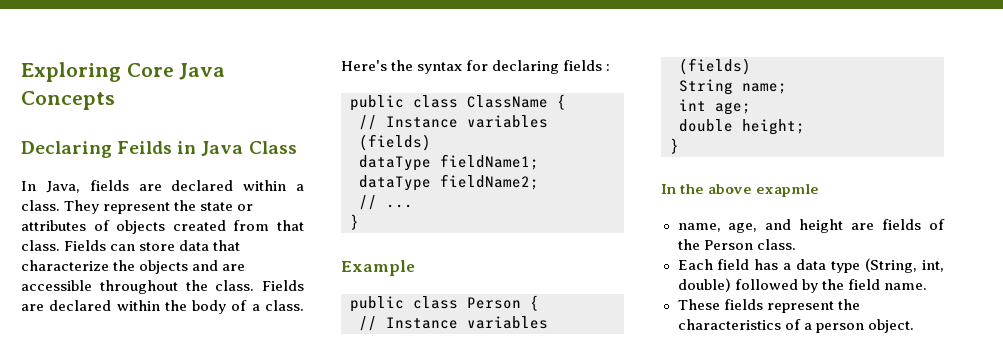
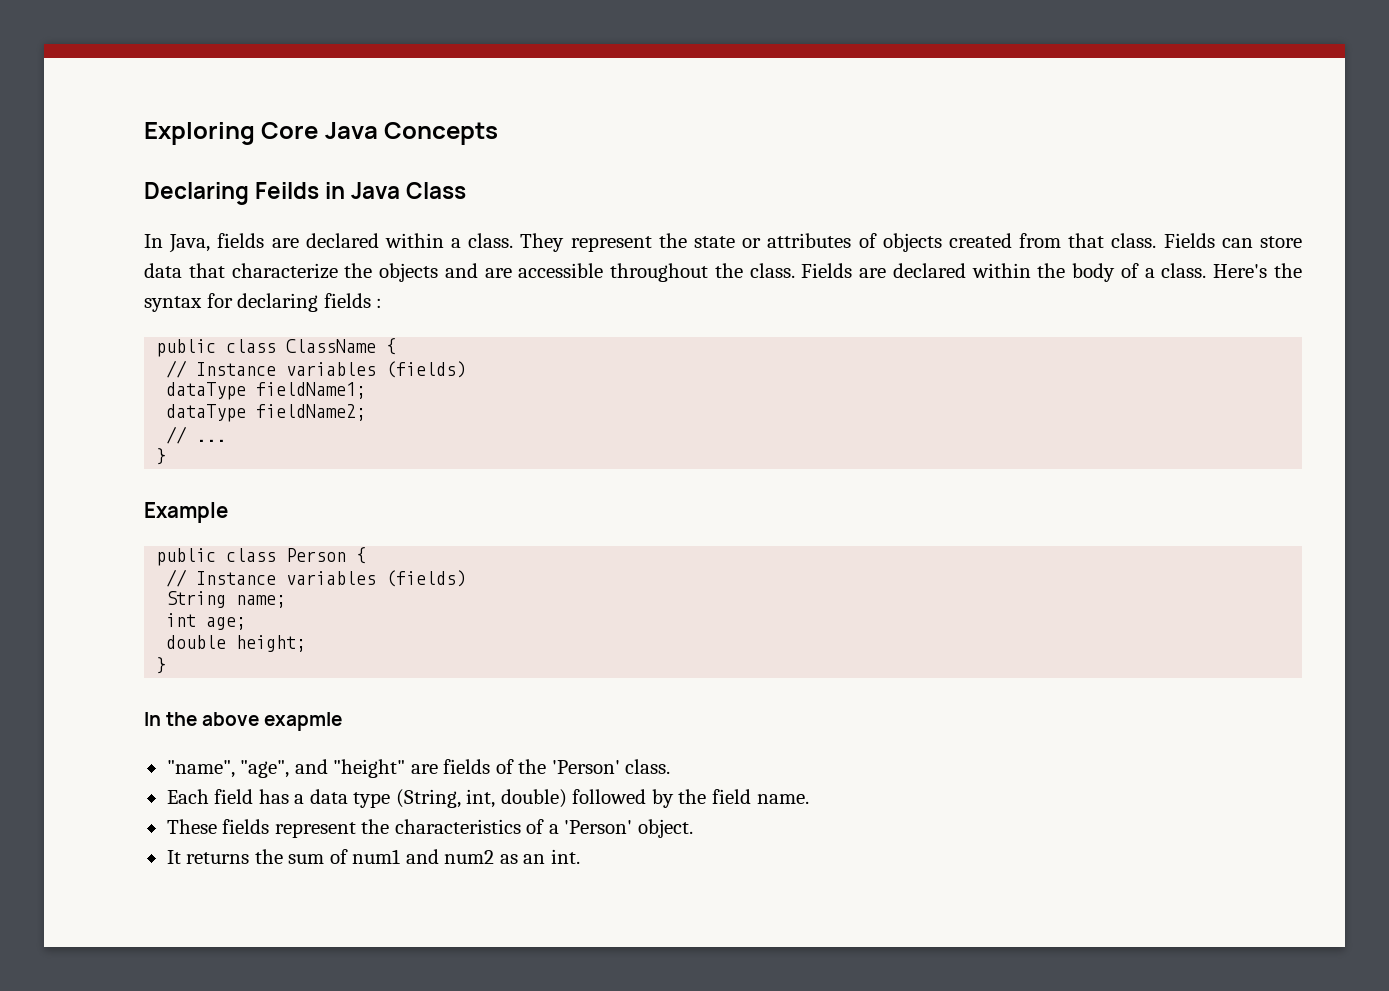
- name, age, and height are fields of the Person class.
+ "name", "age", and "height" are fields of the 'Person' class.
- These fields represent the characteristics of a person object.
+ These fields represent the characteristics of a 'Person' object.
+ It returns the sum of num1 and num2 as an int.

